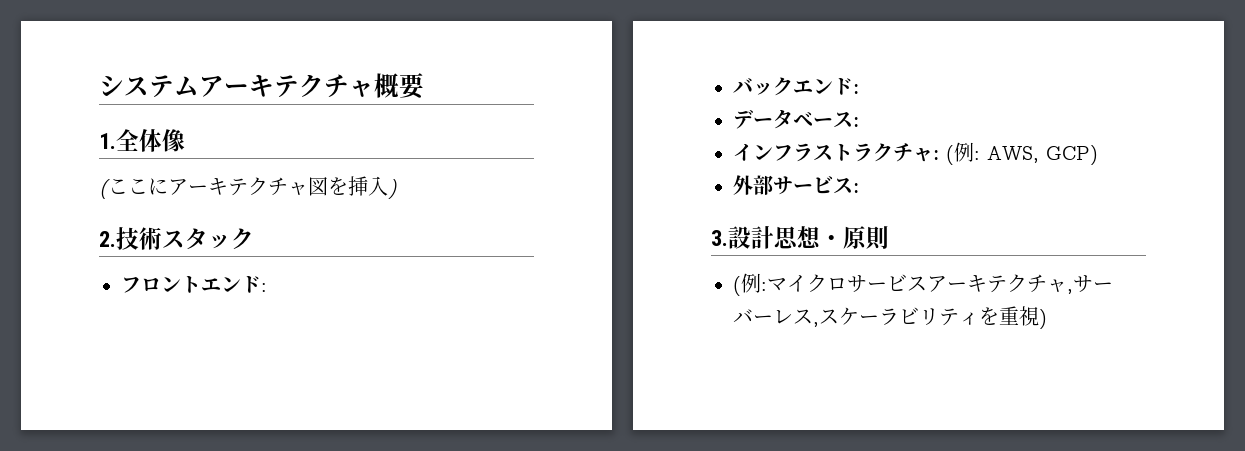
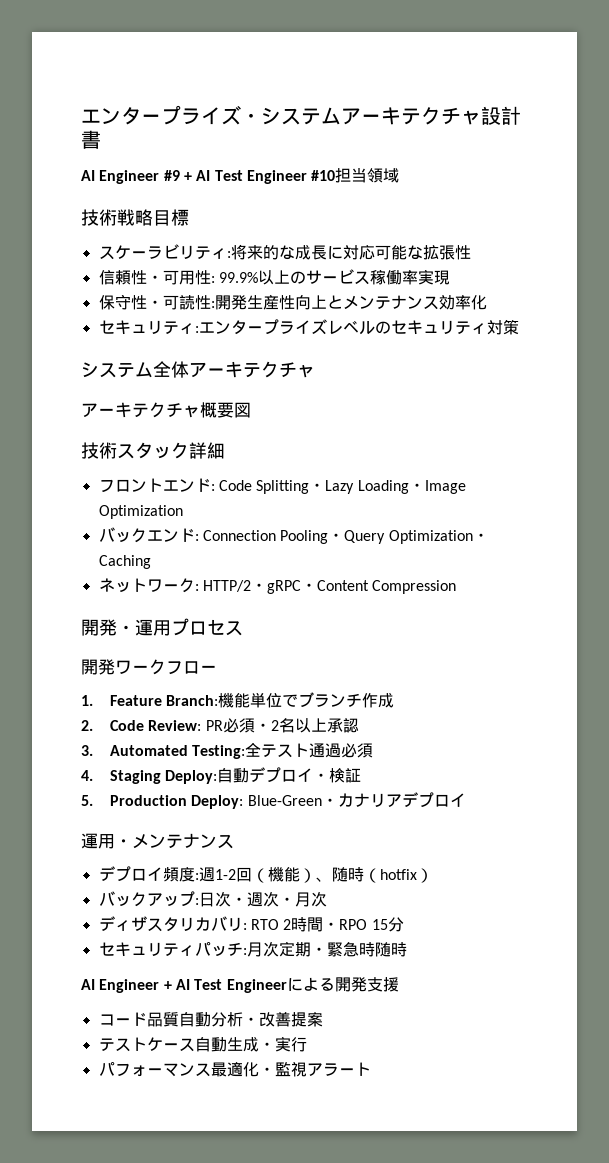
- システムアーキテクチャ概要
- 1.全体像
- (ここにアーキテクチャ図を挿入)
- 2.技術スタック
+ エンタープライズ・システムアーキテクチャ設計書
+ AI Engineer #9 + AI Test Engineer #10担当領域
+ 技術戦略目標
+ スケーラビリティ:将来的な成長に対応可能な拡張性
+ 信頼性・可用性: 99.9%以上のサービス稼働率実現
+ 保守性・可読性:開発生産性向上とメンテナンス効率化
+ セキュリティ:エンタープライズレベルのセキュリティ対策
+ システム全体アーキテクチャ
+ アーキテクチャ概要図
+ 技術スタック詳細
- フロントエンド:
- バックエンド:
- データベース:
- インフラストラクチャ: (例: AWS, GCP)
- 外部サービス:
- 3.設計思想・原則
- (例:マイクロサービスアーキテクチャ,サーバーレス,スケーラビリティを重視)
+ フロントエンド: Code Splitting・Lazy Loading・Image Optimization
+ バックエンド: Connection Pooling・Query Optimization・Caching
+ ネットワーク: HTTP/2・gRPC・Content Compression
+ 開発・運用プロセス
+ 開発ワークフロー
+ 1. Feature Branch:機能単位でブランチ作成
+ 2. Code Review: PR必須・2名以上承認
+ 3. Automated Testing:全テスト通過必須
+ 4. Staging Deploy:自動デプロイ・検証
+ 5. Production Deploy: Blue-Green・カナリアデプロイ
+ 運用・メンテナンス
+ デプロイ頻度:週1-2回（機能）、随時（hotfix）
+ バックアップ:日次・週次・月次
+ ディザスタリカバリ: RTO 2時間・RPO 15分
+ セキュリティパッチ:月次定期・緊急時随時
+ AI Engineer + AI Test Engineerによる開発支援
+ コード品質自動分析・改善提案
+ テストケース自動生成・実行
+ パフォーマンス最適化・監視アラート

